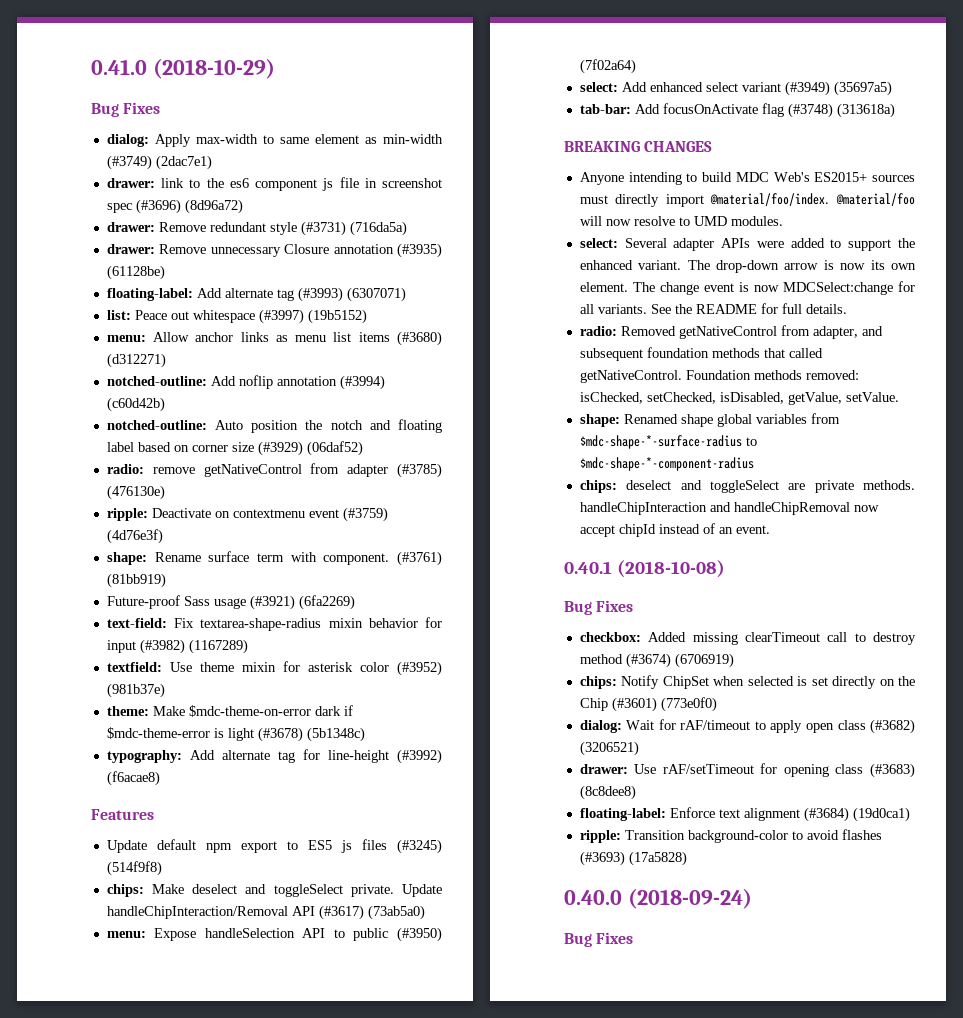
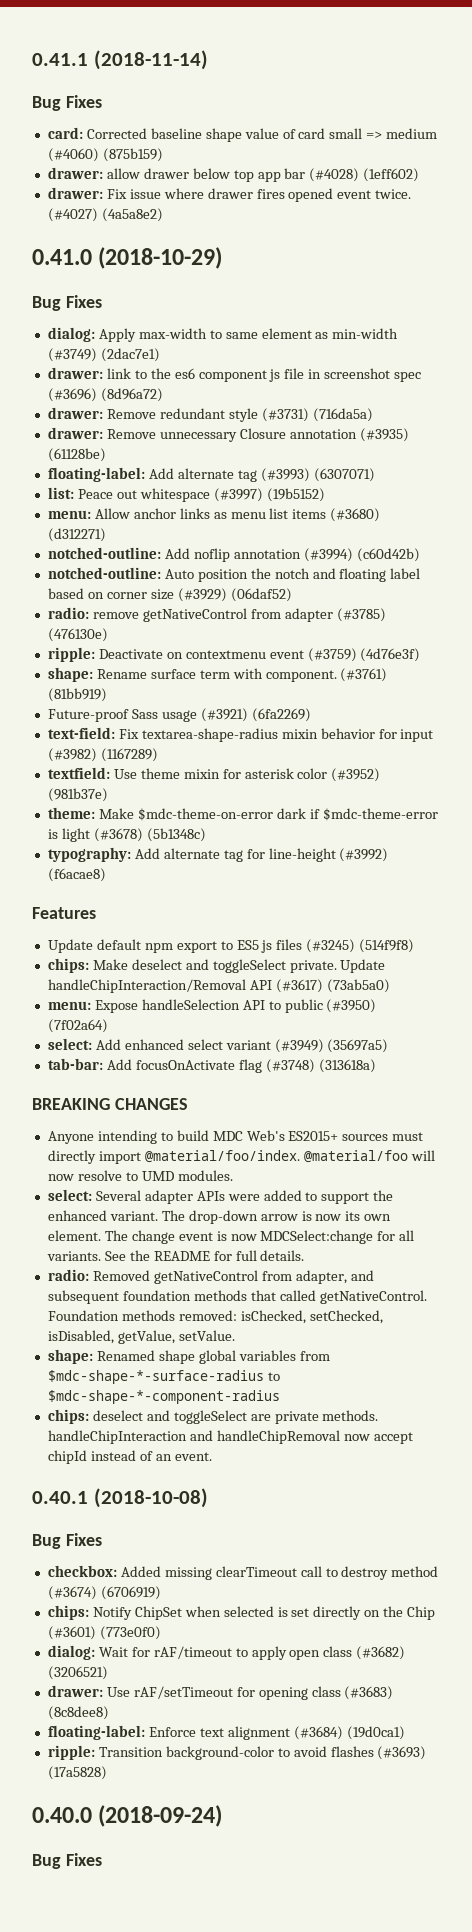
+ 0.41.1 (2018-11-14)
+ Bug Fixes
+ card: Corrected baseline shape value of card small => medium (#4060) (875b159)
+ drawer: allow drawer below top app bar (#4028) (1eff602)
+ drawer: Fix issue where drawer fires opened event twice. (#4027) (4a5a8e2)

